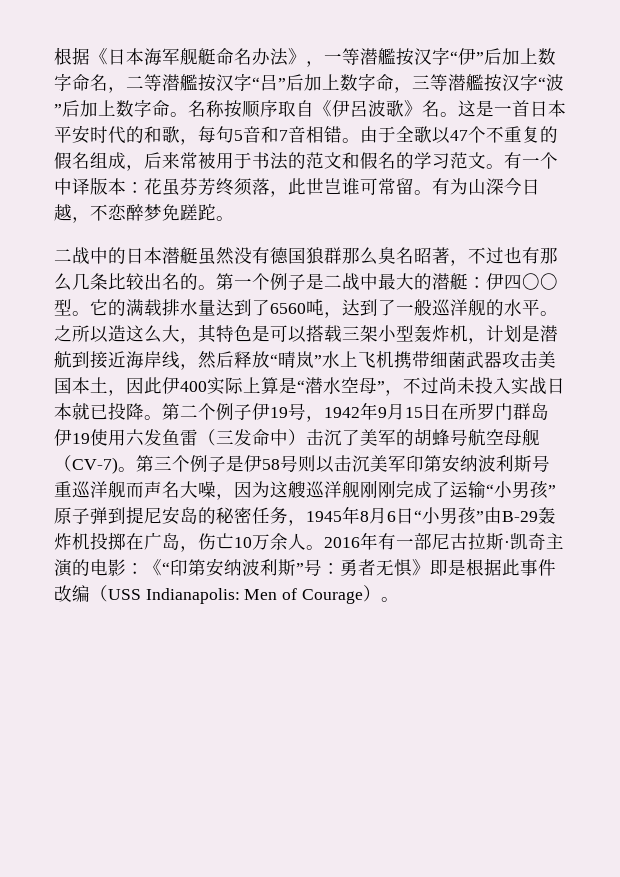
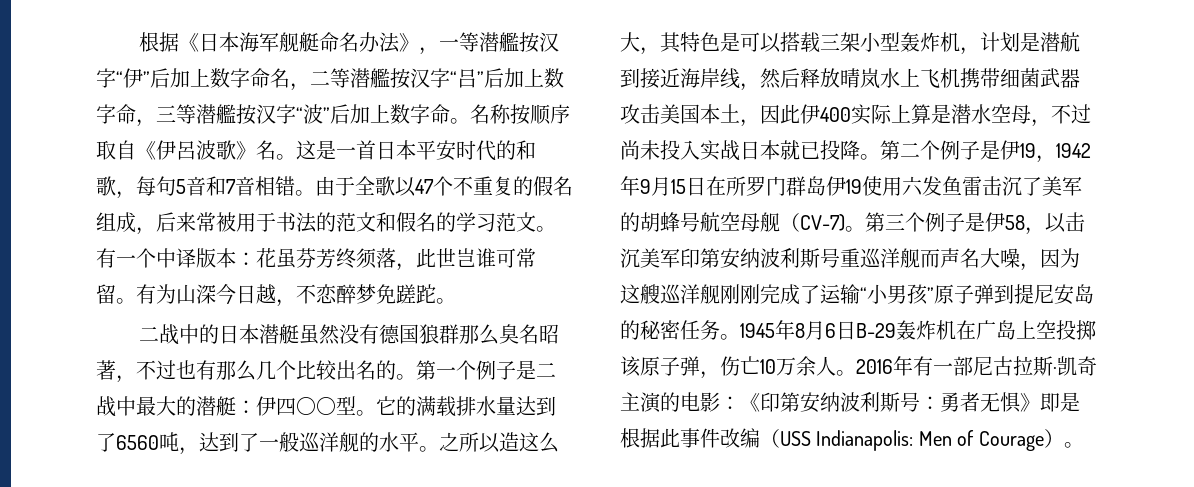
- 二战中的日本潜艇虽然没有德国狼群那么臭名昭著，不过也有那么几条比较出名的。
+ 二战中的日本潜艇虽然没有德国狼群那么臭名昭著，不过也有那么几个比较出名的。
- 之所以造这么大，其特色是可以搭载三架小型轰炸机，计划是潜航到接近海岸线，然后释放“晴岚”水上飞机携带细菌武器攻击美国本土，因此伊400实际上算是“潜水空母”，不过尚未投入实战日本就已投降。
+ 之所以造这么大，其特色是可以搭载三架小型轰炸机，计划是潜航到接近海岸线，然后释放晴岚水上飞机携带细菌武器攻击美国本土，因此伊400实际上算是潜水空母，不过尚未投入实战日本就已投降。
- 第二个例子伊19号，1942年9月15日在所罗门群岛伊19使用六发鱼雷（三发命中）击沉了美军的胡蜂号航空母舰（CV-7)。
+ 第二个例子是伊19，1942年9月15日在所罗门群岛伊19使用六发鱼雷击沉了美军的胡蜂号航空母舰（CV-7)。
- 第三个例子是伊58号则以击沉美军印第安纳波利斯号重巡洋舰而声名大噪，因为这艘巡洋舰刚刚完成了运输“小男孩”原子弹到提尼安岛的秘密任务，1945年8月6日“小男孩”由B-29轰炸机投掷在广岛，伤亡10万余人。
+ 第三个例子是伊58，以击沉美军印第安纳波利斯号重巡洋舰而声名大噪，因为这艘巡洋舰刚刚完成了运输“小男孩”原子弹到提尼安岛的秘密任务。1945年8月6日B-29轰炸机在广岛上空投掷该原子弹，伤亡10万余人。
- 2016年有一部尼古拉斯·凯奇主演的电影：《“印第安纳波利斯”号：勇者无惧》即是根据此事件改编（USS Indianapolis: Men of Courage）。
+ 2016年有一部尼古拉斯·凯奇主演的电影：《印第安纳波利斯号：勇者无惧》即是根据此事件改编（USS Indianapolis: Men of Courage）。

